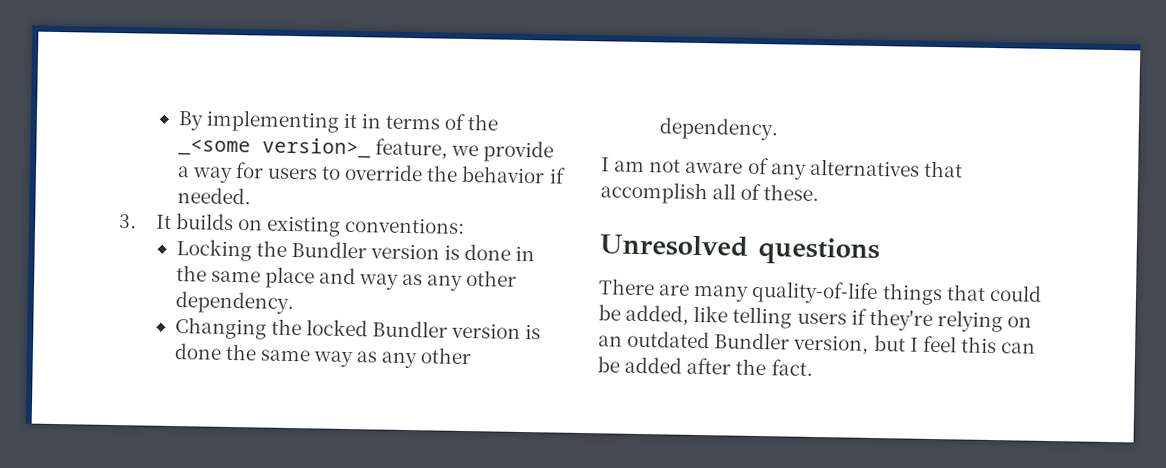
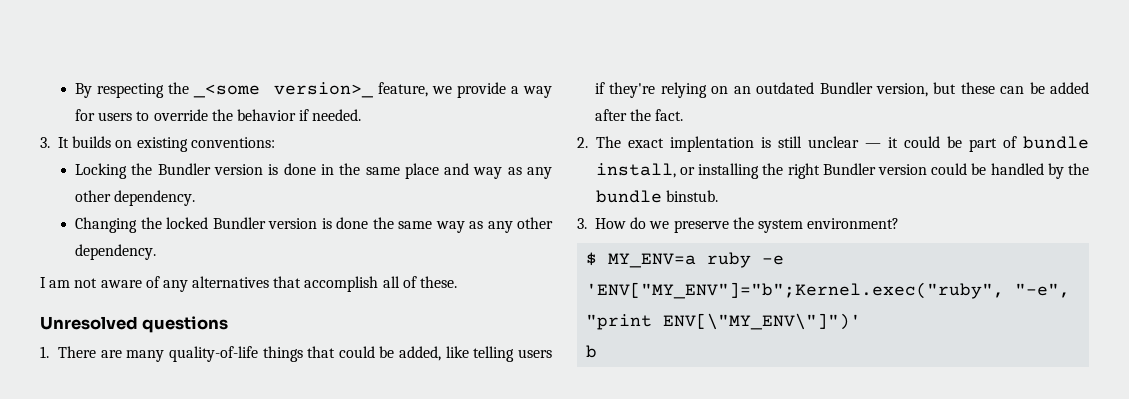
- By implementing it in terms of the _<some version>_ feature, we provide a way for users to override the behavior if needed.
+ By respecting the _<some version>_ feature, we provide a way for users to override the behavior if needed.
- There are many quality-of-life things that could be added, like telling users if they're relying on an outdated Bundler version, but I feel this can be added after the fact.
+ 1. There are many quality-of-life things that could be added, like telling users if they're relying on an outdated Bundler version, but these can be added after the fact.
+ 2. The exact implentation is still unclear — it could be part of bundle install, or installing the right Bundler version could be handled by the bundle binstub.
+ 3. How do we preserve the system environment?
+ $ MY_ENV=a ruby -e 'ENV["MY_ENV"]="b";Kernel.exec("ruby", "-e", "print ENV[\"MY_ENV\"]")'
+ b

